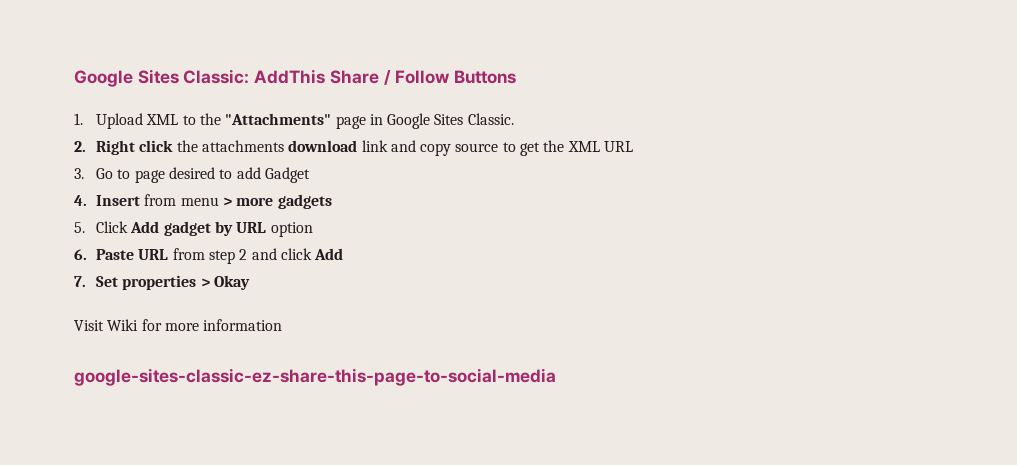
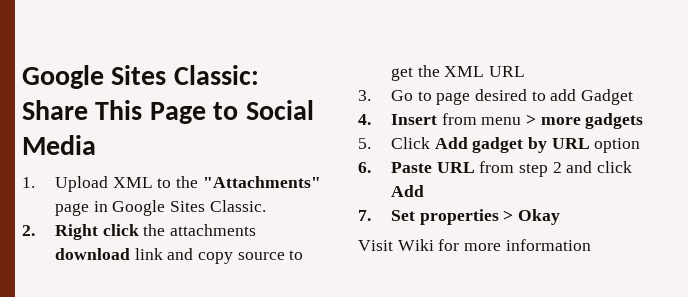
- Google Sites Classic: AddThis Share / Follow Buttons
+ Google Sites Classic: Share This Page to Social Media
- google-sites-classic-ez-share-this-page-to-social-media

